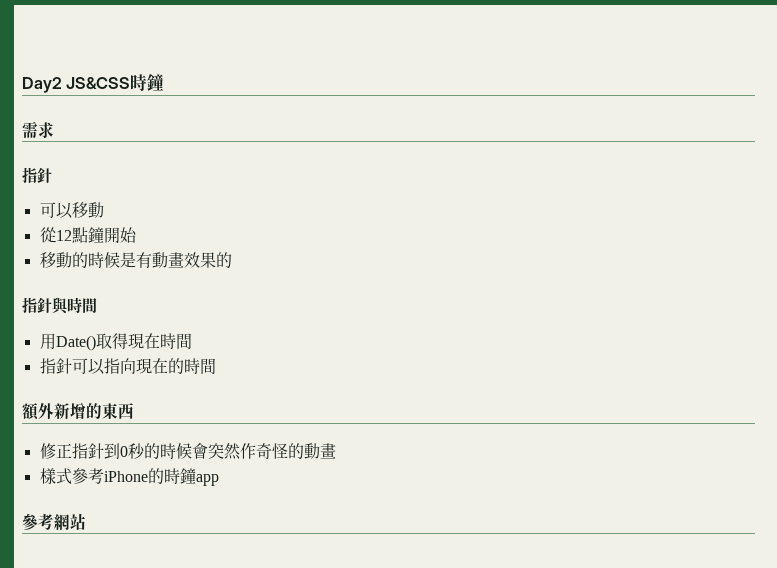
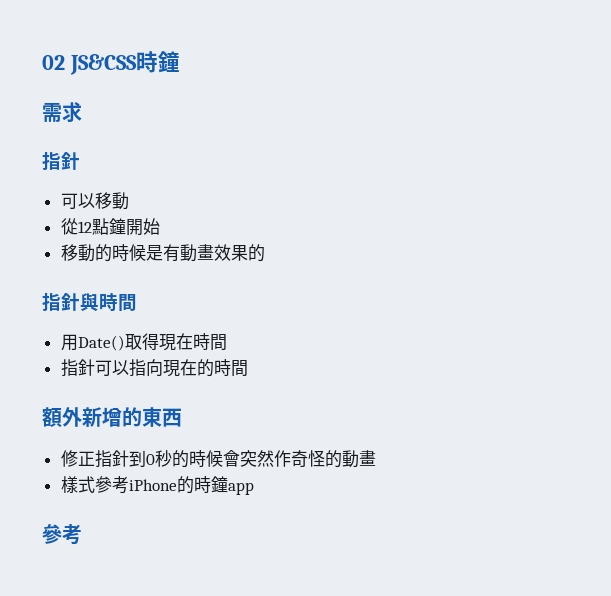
- Day2 JS&CSS時鐘
+ 02 JS&CSS時鐘
  樣式參考iPhone的時鐘app
- 參考網站
+ 參考

